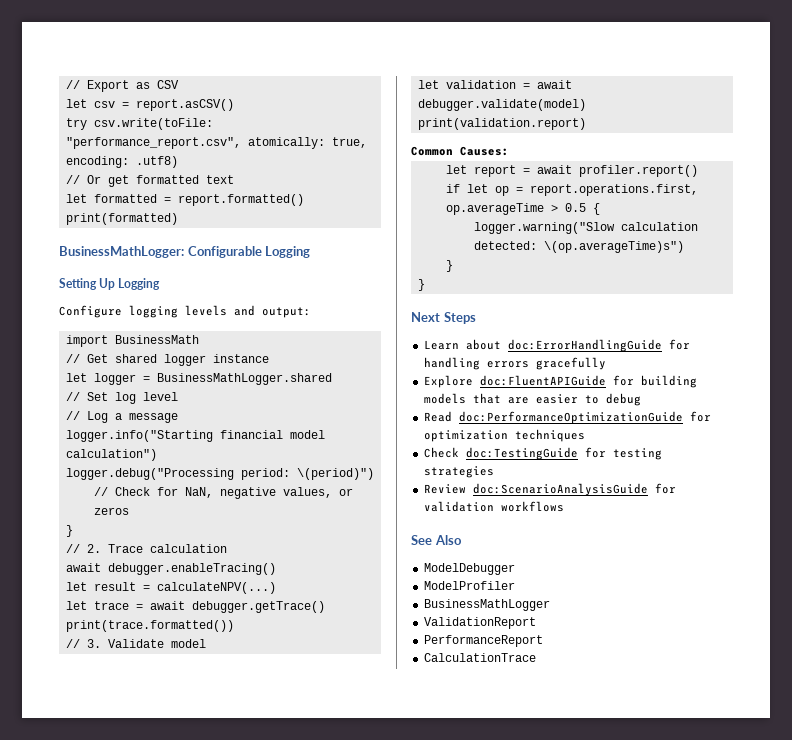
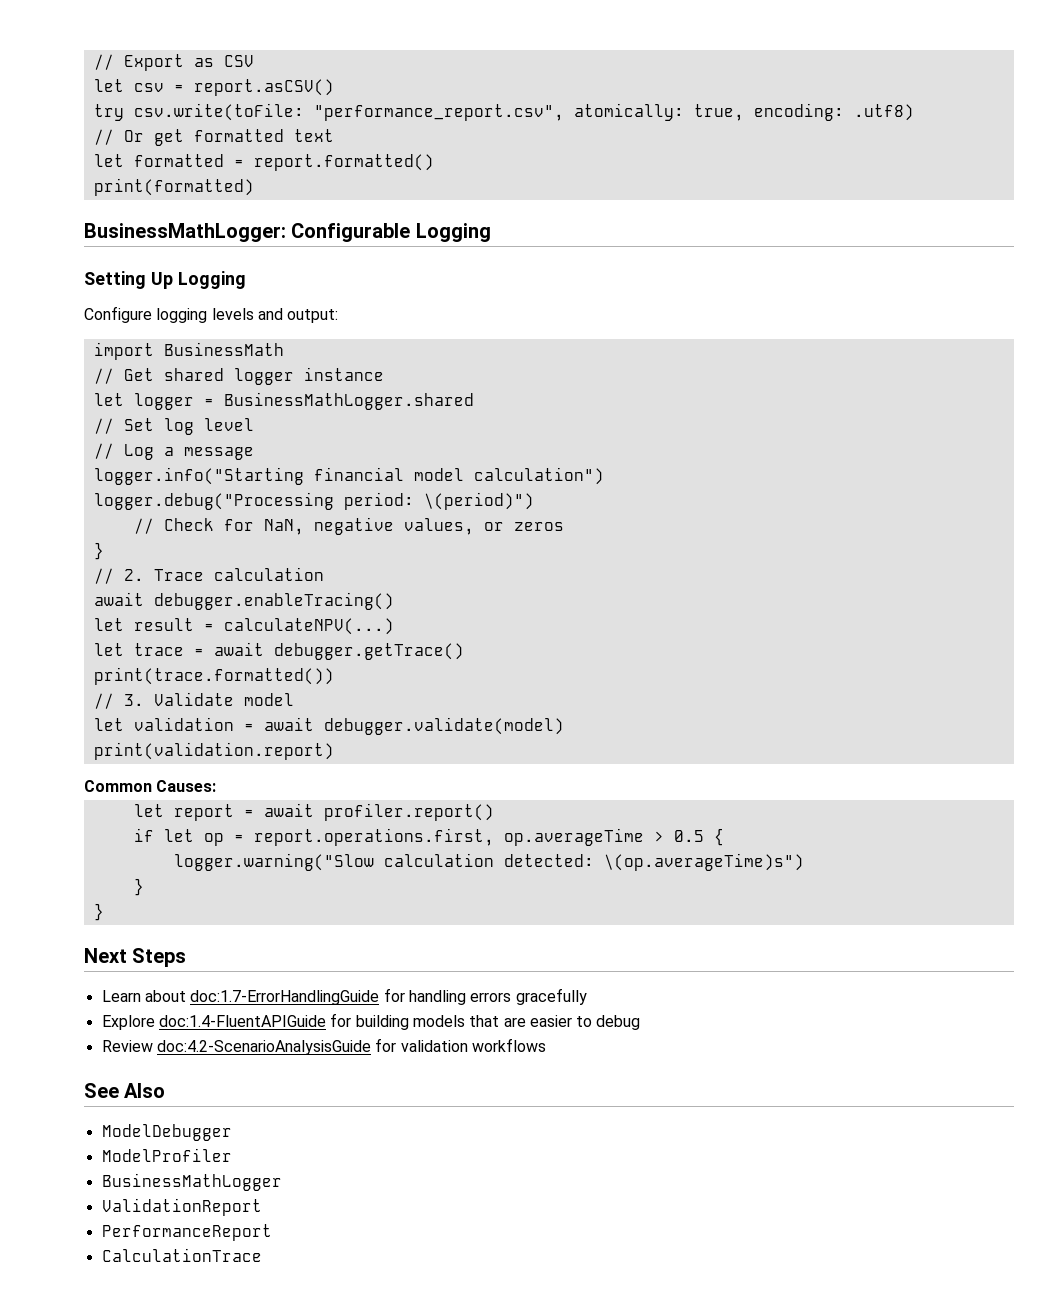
- Learn about doc:ErrorHandlingGuide for handling errors gracefully
+ Learn about doc:1.7-ErrorHandlingGuide for handling errors gracefully
- Explore doc:FluentAPIGuide for building models that are easier to debug
+ Explore doc:1.4-FluentAPIGuide for building models that are easier to debug
- Read doc:PerformanceOptimizationGuide for optimization techniques
- Check doc:TestingGuide for testing strategies
- Review doc:ScenarioAnalysisGuide for validation workflows
+ Review doc:4.2-ScenarioAnalysisGuide for validation workflows

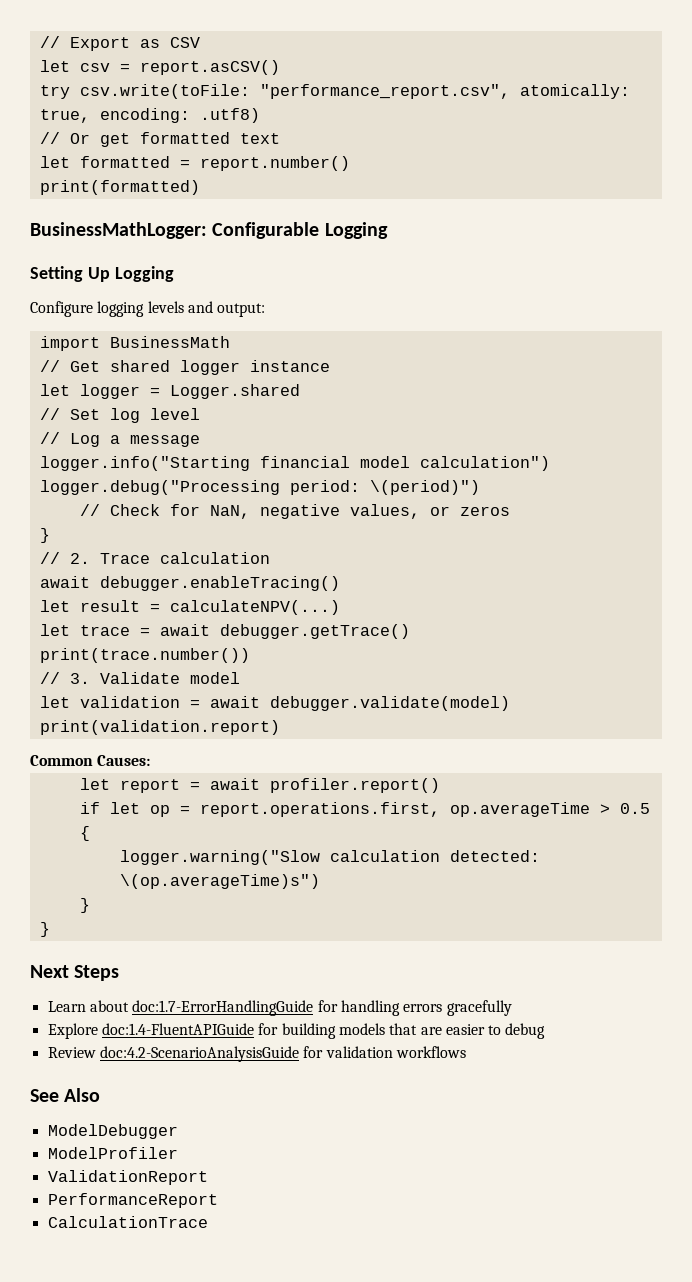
- let formatted = report.formatted()
+ let formatted = report.number()
- let logger = BusinessMathLogger.shared
+ let logger = Logger.shared
- print(trace.formatted())
+ print(trace.number())
- BusinessMathLogger

